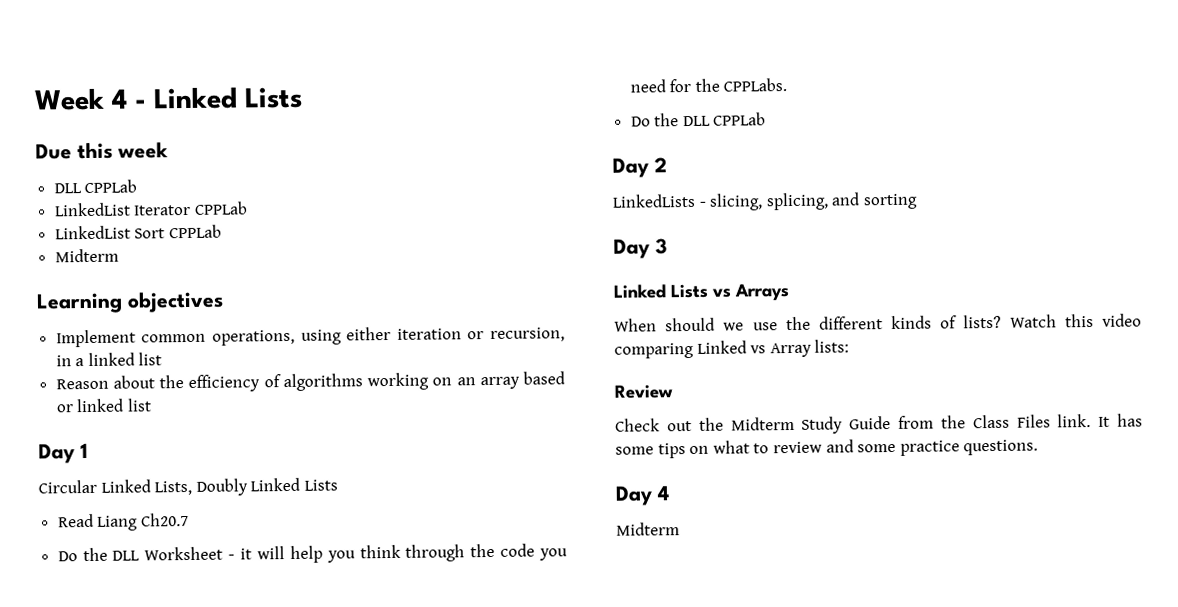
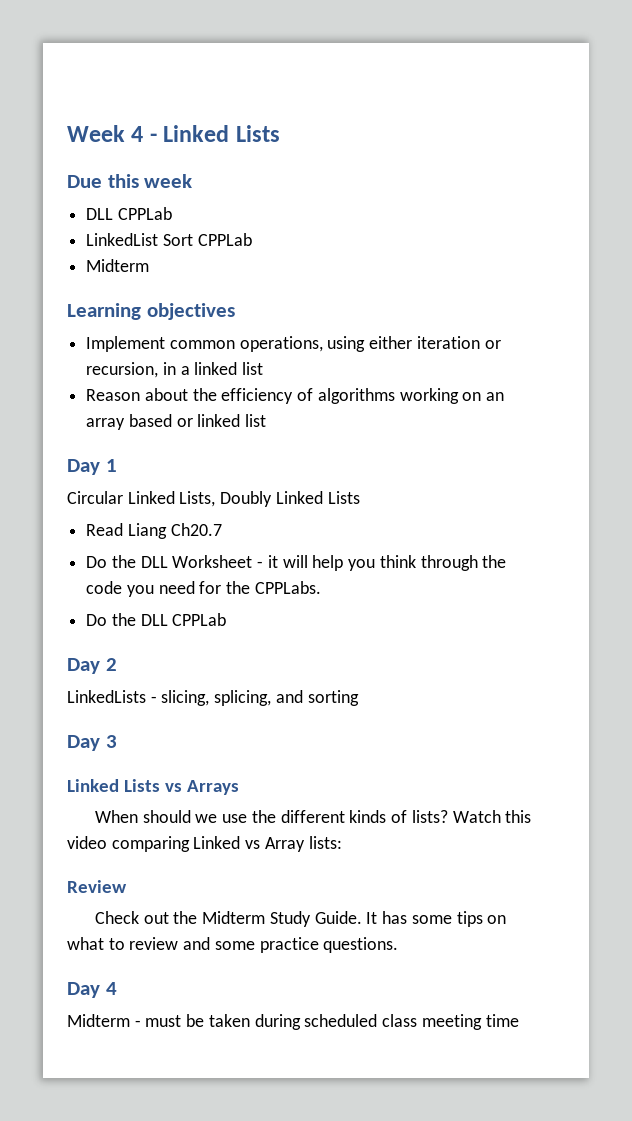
- LinkedList Iterator CPPLab
- Check out the Midterm Study Guide from the Class Files link.
+ Check out the Midterm Study Guide.
  Day 4
- Midterm
+ Midterm - must be taken during scheduled class meeting time

